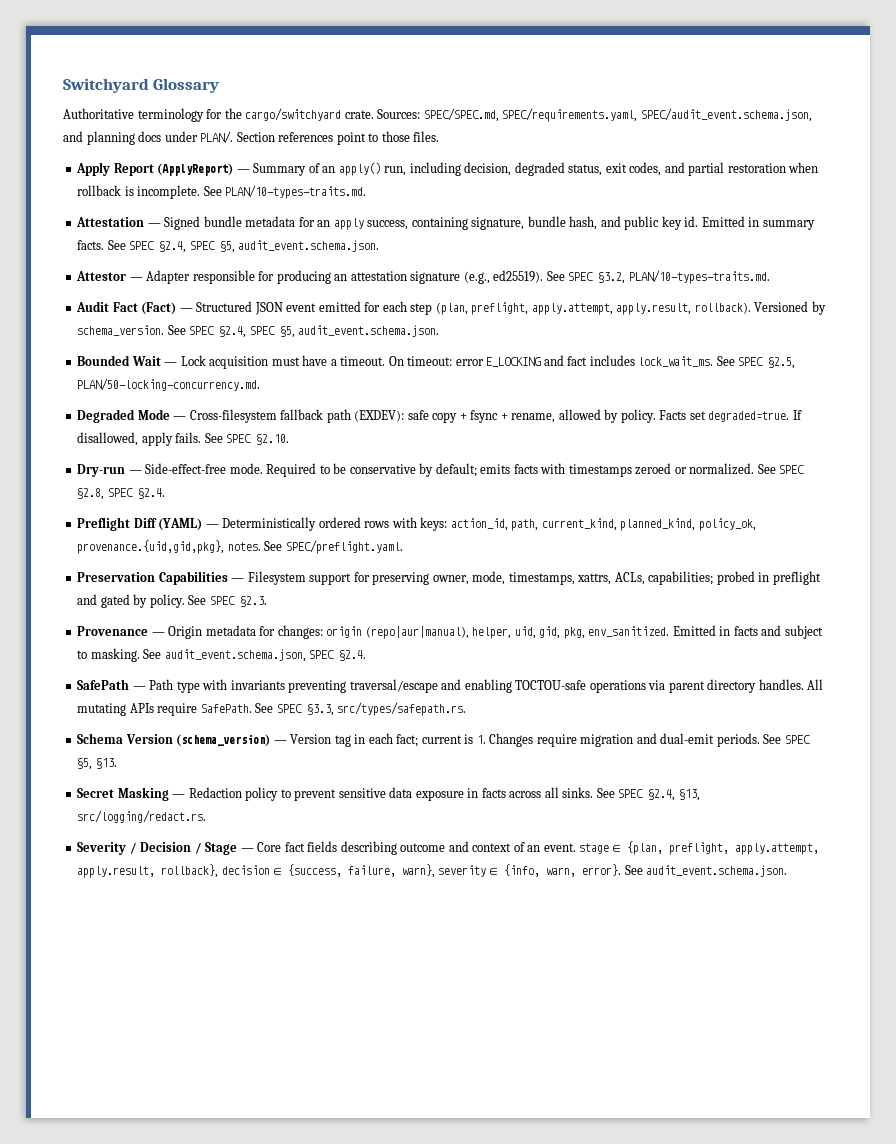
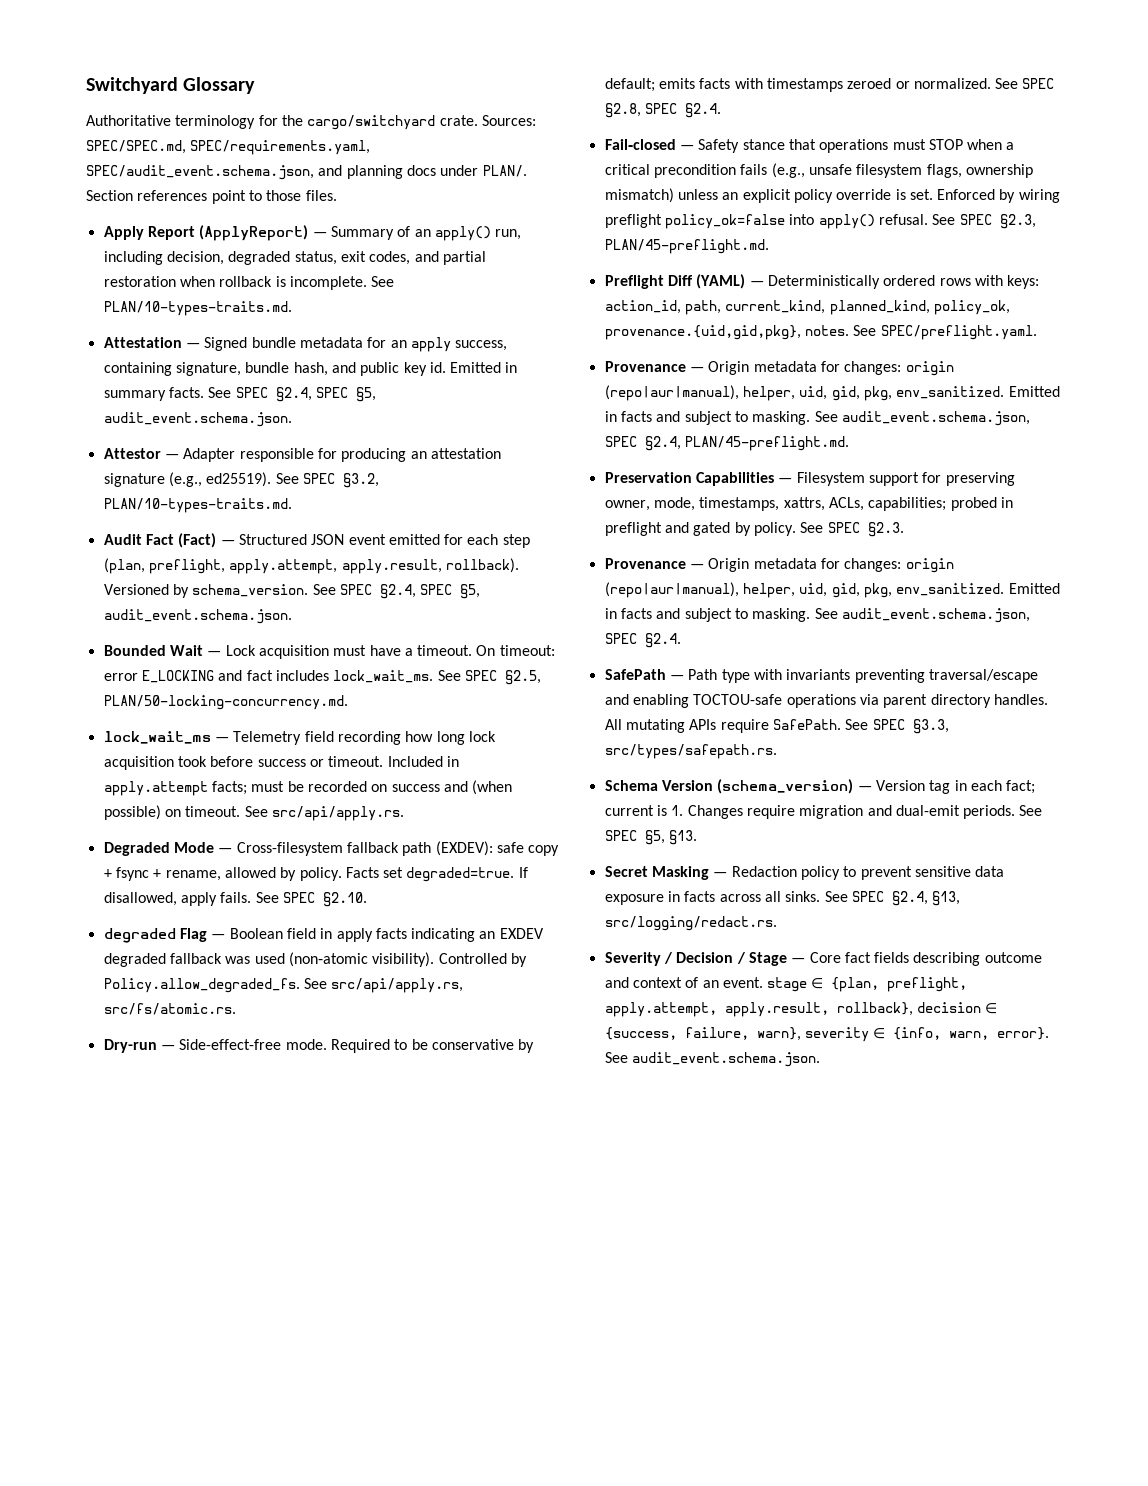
+ lock_wait_ms — Telemetry field recording how long lock acquisition took before success or timeout. Included in apply.attempt facts; must be recorded on success and (when possible) on timeout. See src/api/apply.rs.
+ degraded Flag — Boolean field in apply facts indicating an EXDEV degraded fallback was used (non‑atomic visibility). Controlled by Policy.allow_degraded_fs. See src/api/apply.rs, src/fs/atomic.rs.
+ Fail‑closed — Safety stance that operations must STOP when a critical precondition fails (e.g., unsafe filesystem flags, ownership mismatch) unless an explicit policy override is set. Enforced by wiring preflight policy_ok=false into apply() refusal. See SPEC §2.3, PLAN/45-preflight.md.
+ Provenance — Origin metadata for changes: origin (repo|aur|manual), helper, uid, gid, pkg, env_sanitized. Emitted in facts and subject to masking. See audit_event.schema.json, SPEC §2.4, PLAN/45-preflight.md.

